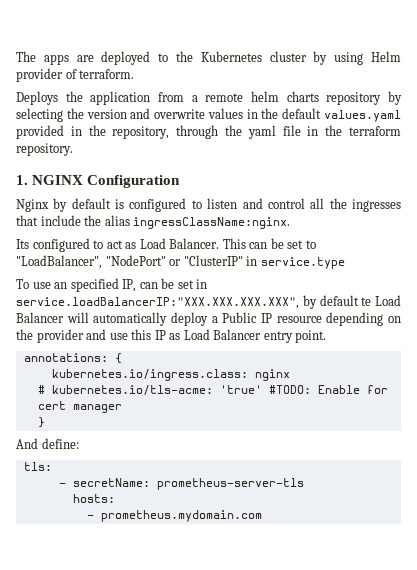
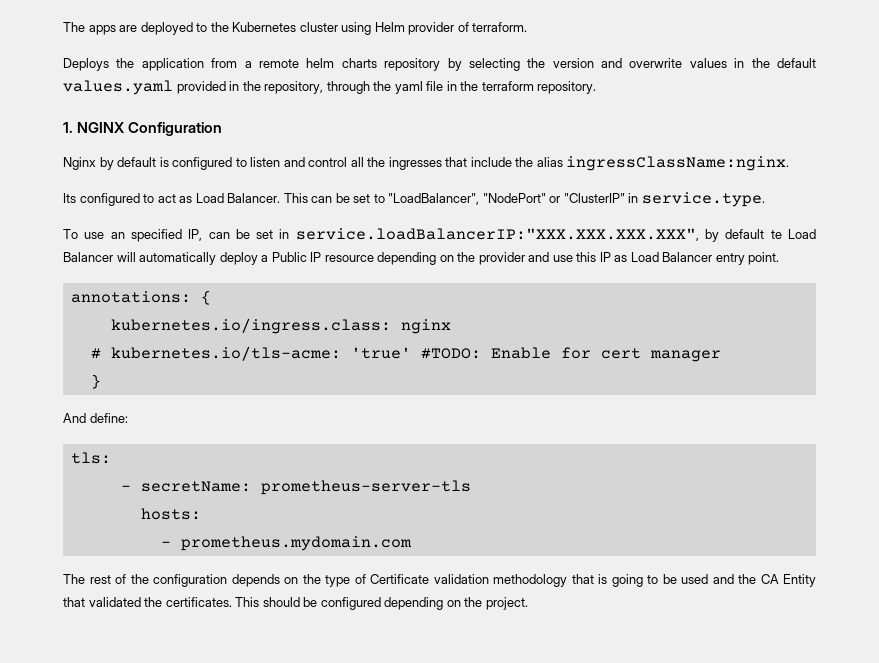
- The apps are deployed to the Kubernetes cluster by using Helm provider of terraform.
+ The apps are deployed to the Kubernetes cluster using Helm provider of terraform.
- This can be set to "LoadBalancer", "NodePort" or "ClusterIP" in service.type
+ This can be set to "LoadBalancer", "NodePort" or "ClusterIP" in service.type.
+ The rest of the configuration depends on the type of Certificate validation methodology that is going to be used and the CA Entity that validated the certificates. This should be configured depending on the project.

